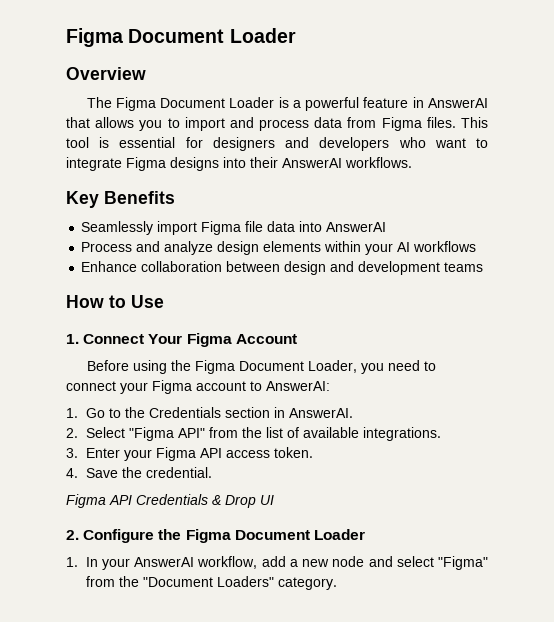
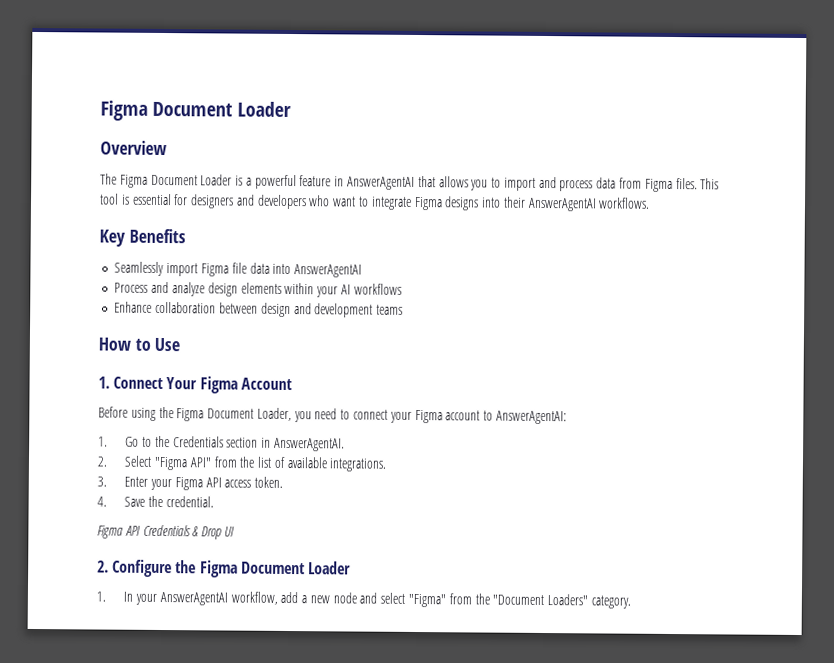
- The Figma Document Loader is a powerful feature in AnswerAI that allows you to import and process data from Figma files.
+ The Figma Document Loader is a powerful feature in AnswerAgentAI that allows you to import and process data from Figma files.
- This tool is essential for designers and developers who want to integrate Figma designs into their AnswerAI workflows.
+ This tool is essential for designers and developers who want to integrate Figma designs into their AnswerAgentAI workflows.
- Seamlessly import Figma file data into AnswerAI
+ Seamlessly import Figma file data into AnswerAgentAI
- Before using the Figma Document Loader, you need to connect your Figma account to AnswerAI:
+ Before using the Figma Document Loader, you need to connect your Figma account to AnswerAgentAI:
- 1. Go to the Credentials section in AnswerAI.
+ 1. Go to the Credentials section in AnswerAgentAI.
- 1. In your AnswerAI workflow, add a new node and select "Figma" from the "Document Loaders" category.
+ 1. In your AnswerAgentAI workflow, add a new node and select "Figma" from the "Document Loaders" category.

